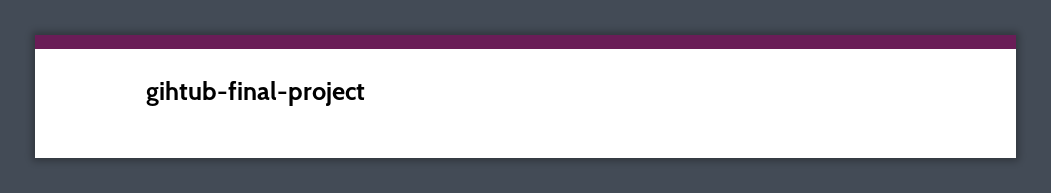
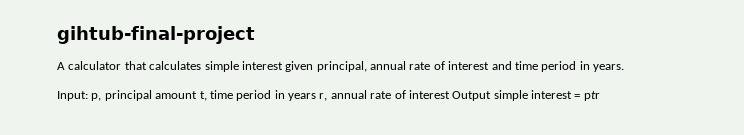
+ A calculator that calculates simple interest given principal, annual rate of interest and time period in years.
+ Input: p, principal amount t, time period in years r, annual rate of interest Output simple interest = ptr

